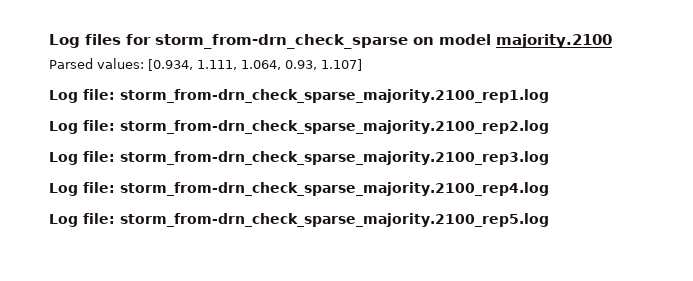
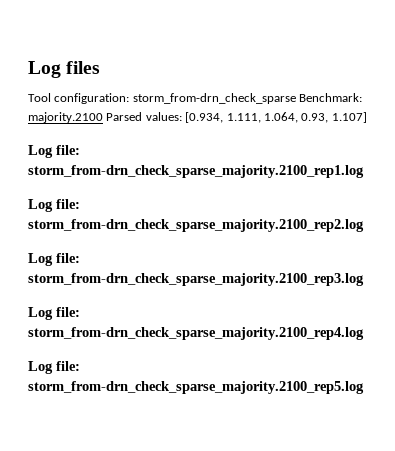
- Log files for storm_from-drn_check_sparse on model majority.2100
- Parsed values: [0.934, 1.111, 1.064, 0.93, 1.107]
+ Log files
+ Tool configuration: storm_from-drn_check_sparse Benchmark: majority.2100 Parsed values: [0.934, 1.111, 1.064, 0.93, 1.107]

